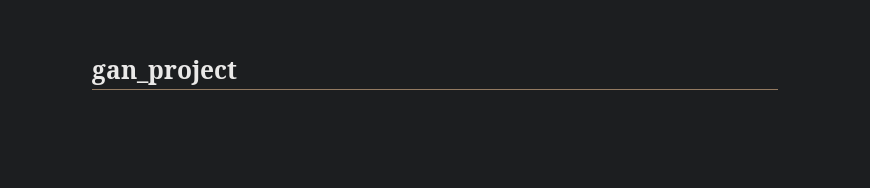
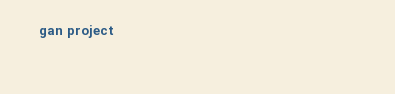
- gan_project
+ gan project

